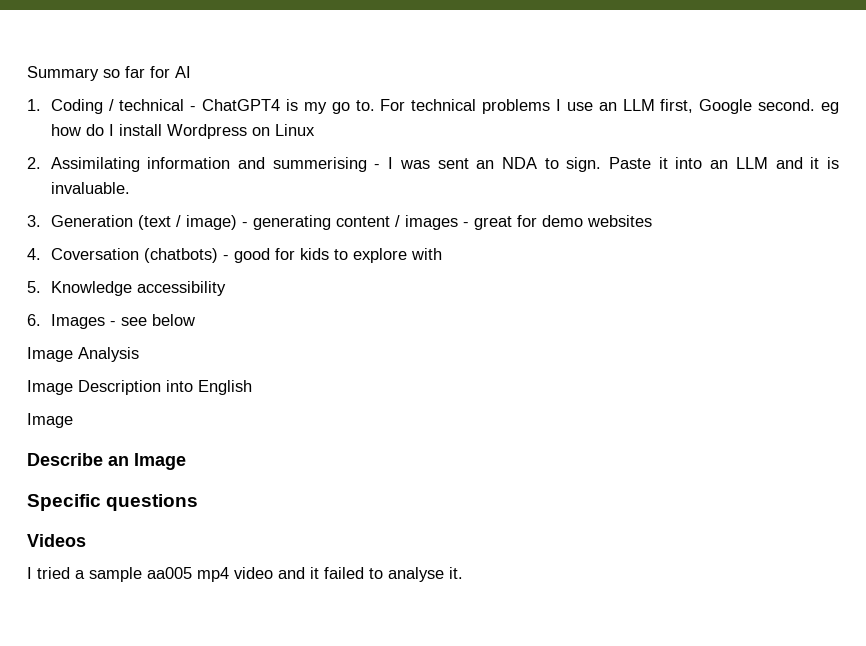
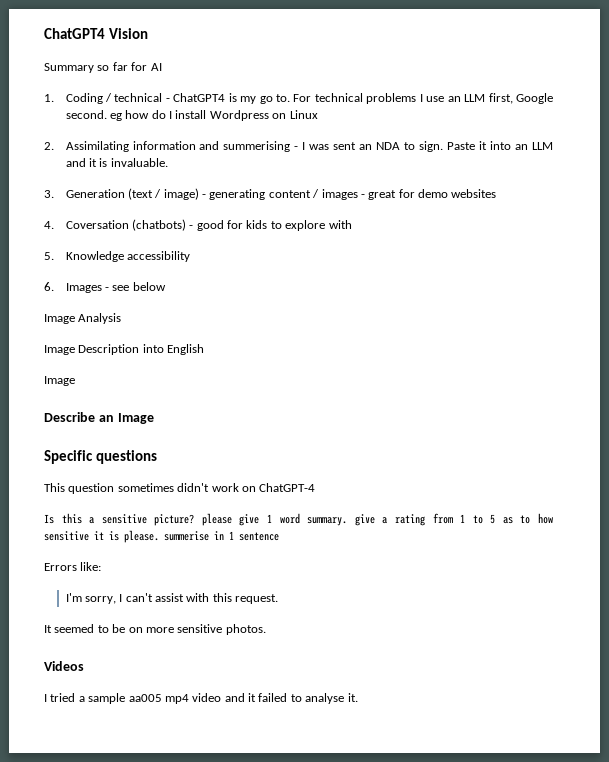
+ ChatGPT4 Vision
+ This question sometimes didn't work on ChatGPT-4
+ Is this a sensitive picture? please give 1 word summary. give a rating from 1 to 5 as to how sensitive it is please. summerise in 1 sentence
+ Errors like:
+ I'm sorry, I can't assist with this request.
+ It seemed to be on more sensitive photos.

